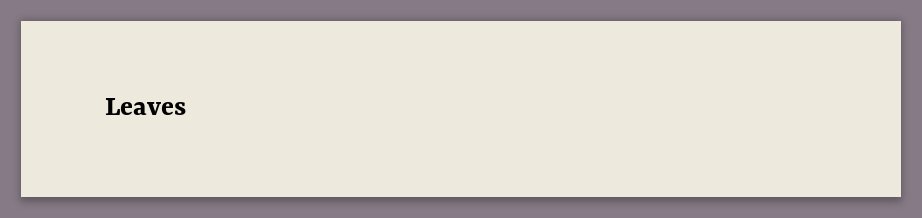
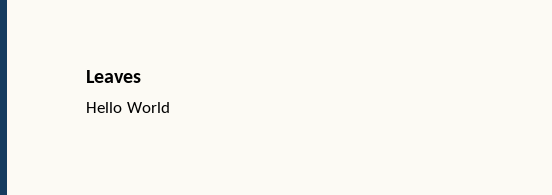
+ Hello World

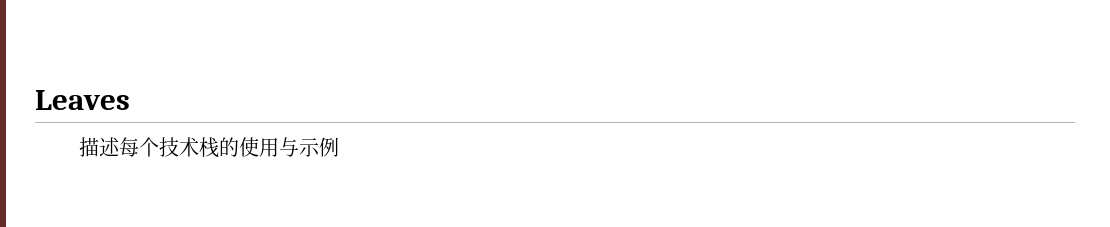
- Hello World
+ 描述每个技术栈的使用与示例

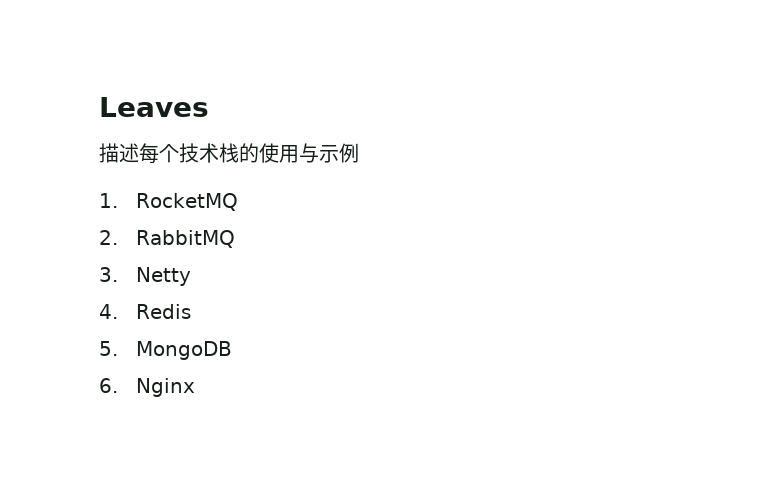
+ 1. RocketMQ
+ 2. RabbitMQ
+ 3. Netty
+ 4. Redis
+ 5. MongoDB
+ 6. Nginx

